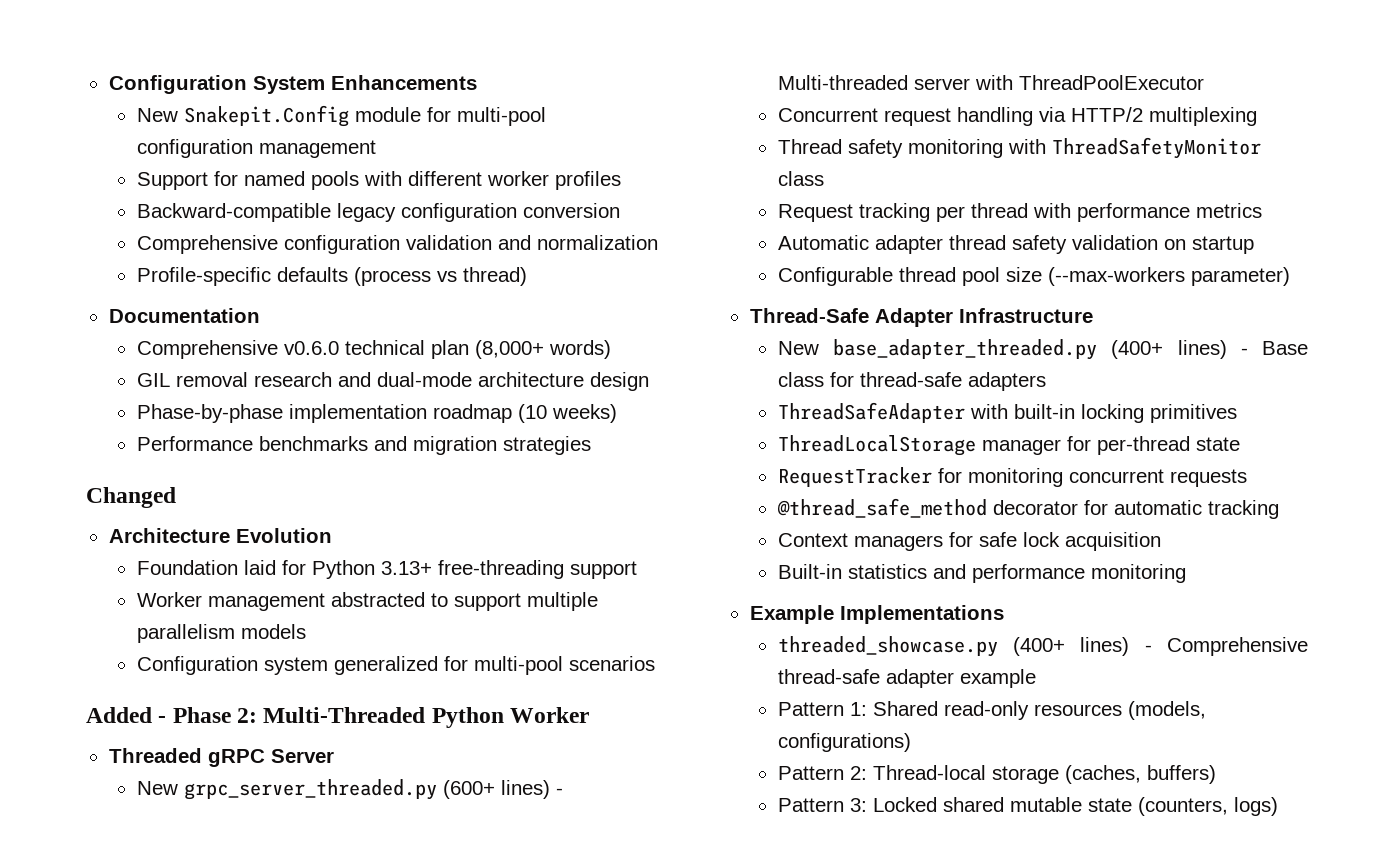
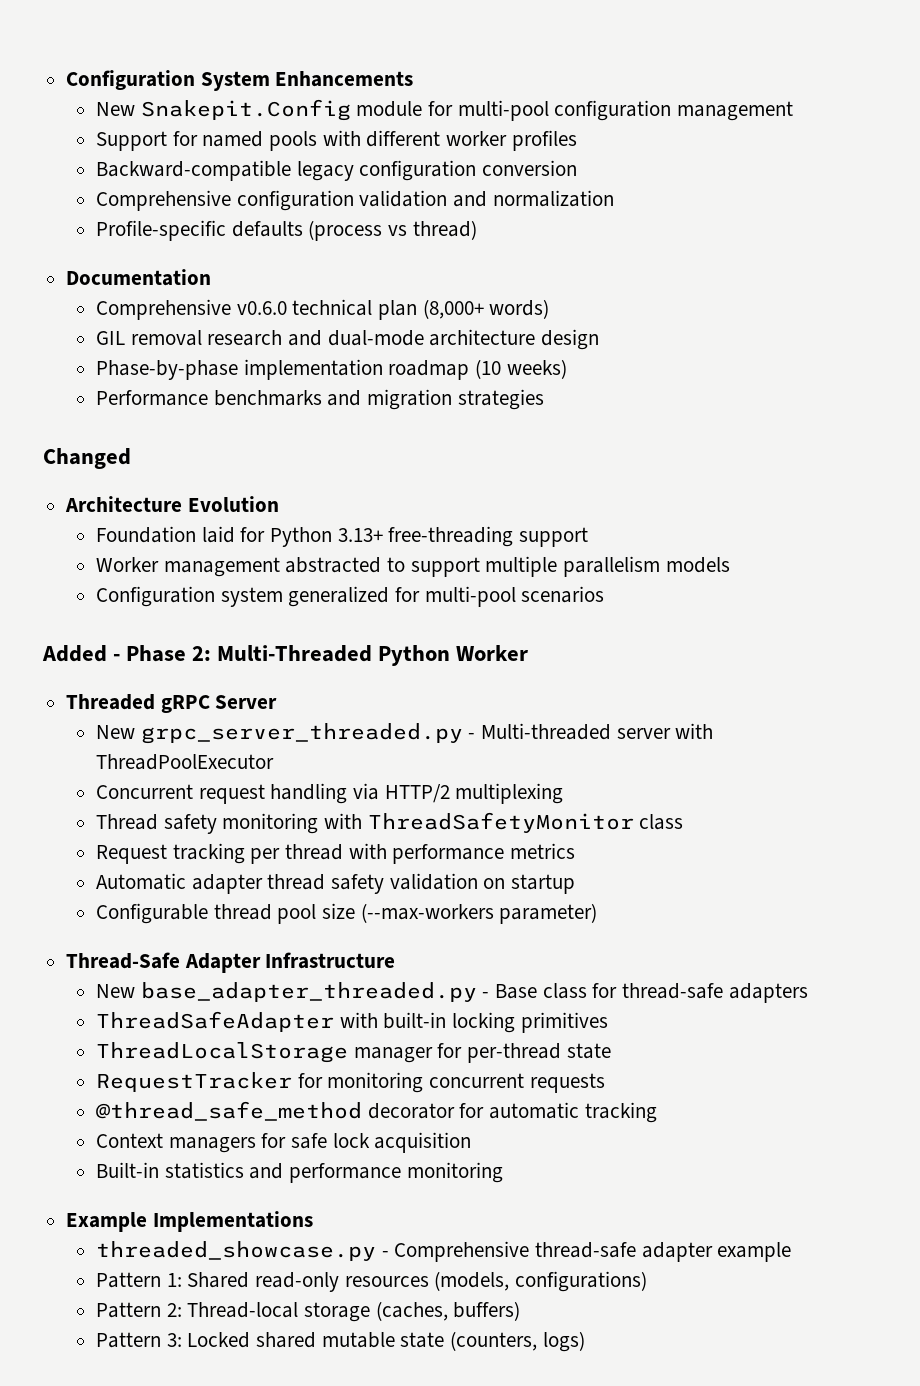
- New grpc_server_threaded.py (600+ lines) - Multi-threaded server with ThreadPoolExecutor
+ New grpc_server_threaded.py - Multi-threaded server with ThreadPoolExecutor
- New base_adapter_threaded.py (400+ lines) - Base class for thread-safe adapters
+ New base_adapter_threaded.py - Base class for thread-safe adapters
- threaded_showcase.py (400+ lines) - Comprehensive thread-safe adapter example
+ threaded_showcase.py - Comprehensive thread-safe adapter example

